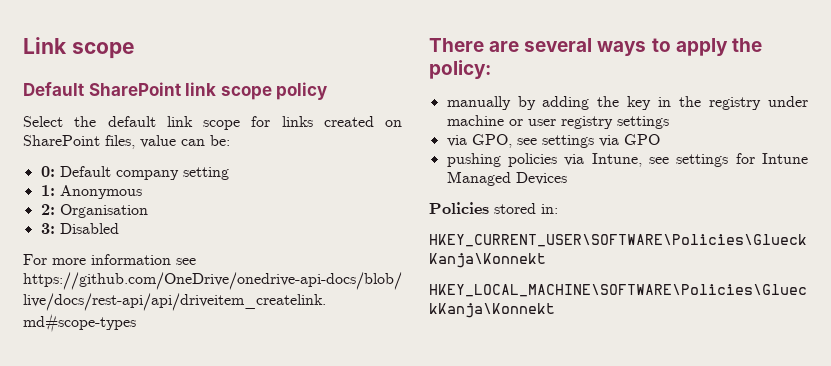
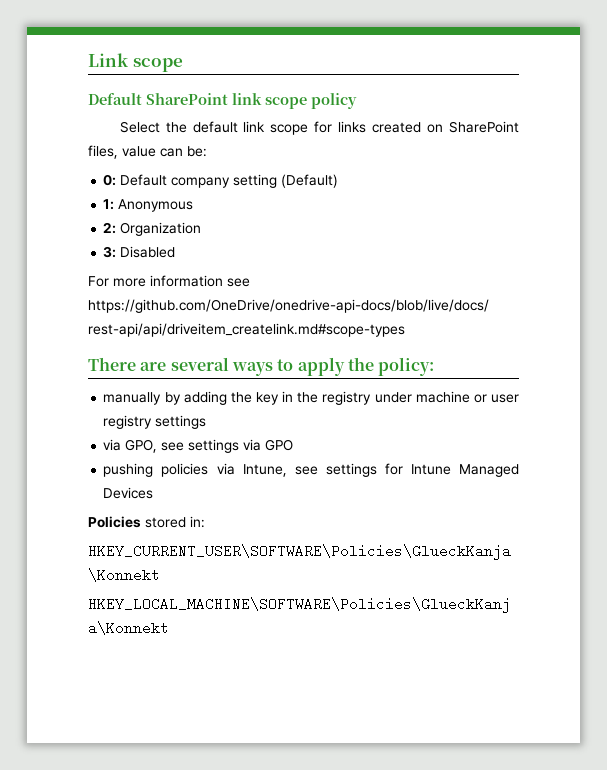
- 0: Default company setting
+ 0: Default company setting (Default)
- 2: Organisation
+ 2: Organization

